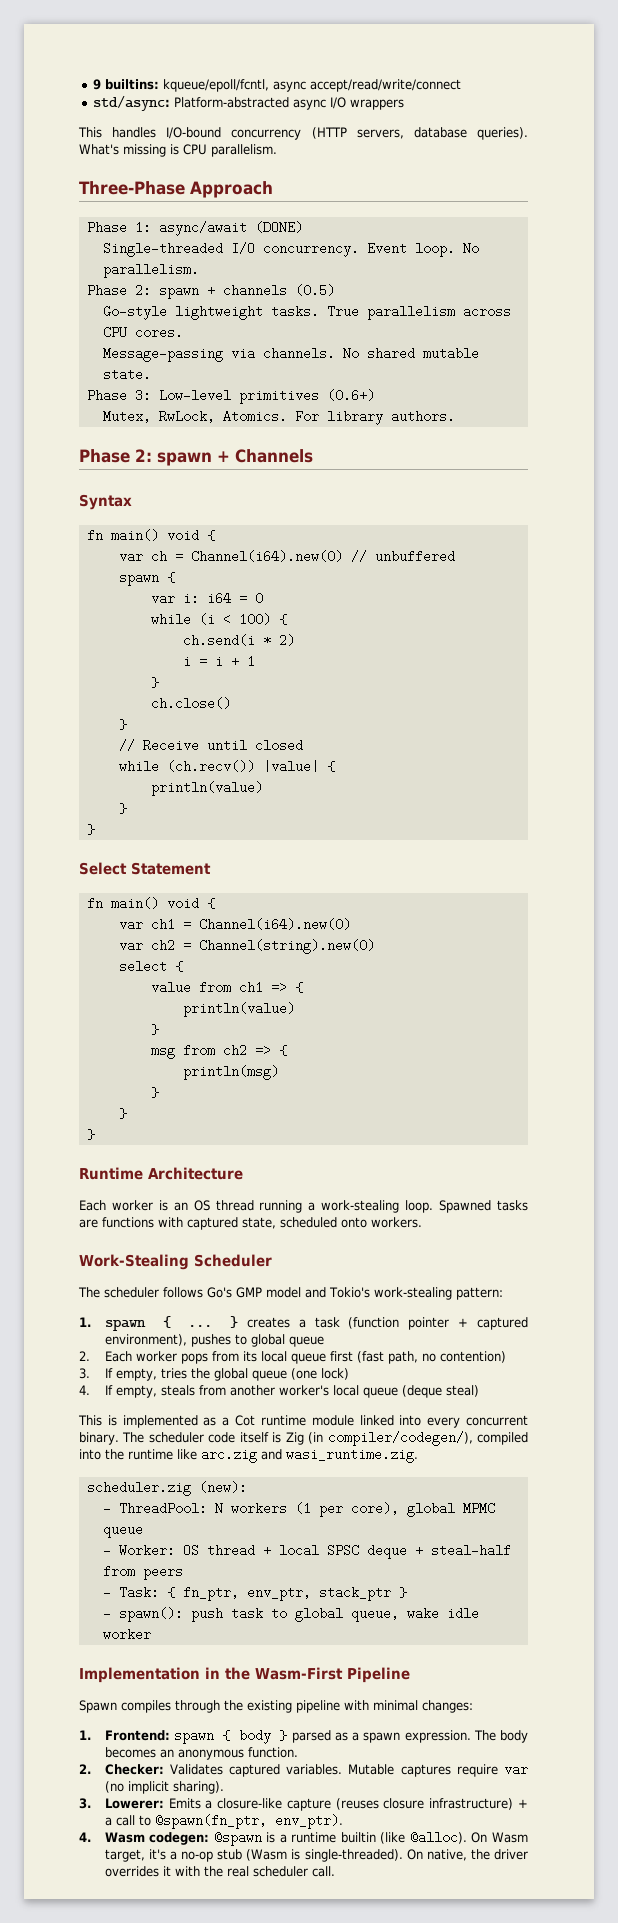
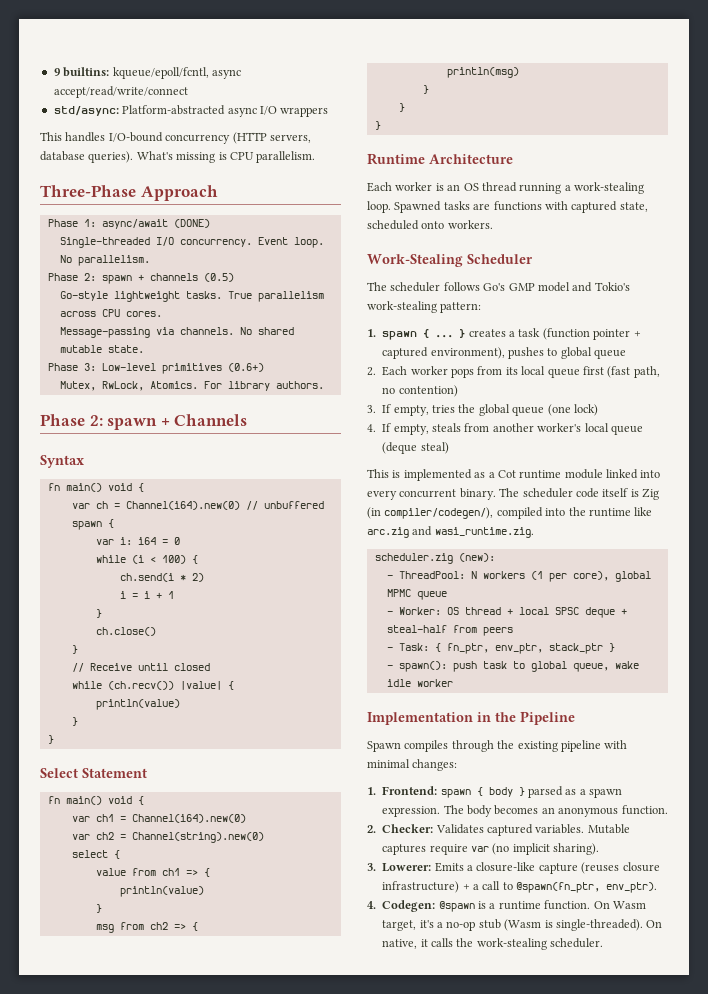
- Implementation in the Wasm-First Pipeline
+ Implementation in the Pipeline
- 4. Wasm codegen: @spawn is a runtime builtin (like @alloc).
+ 4. Codegen: @spawn is a runtime function.
- On native, the driver overrides it with the real scheduler call.
+ On native, it calls the work-stealing scheduler.

